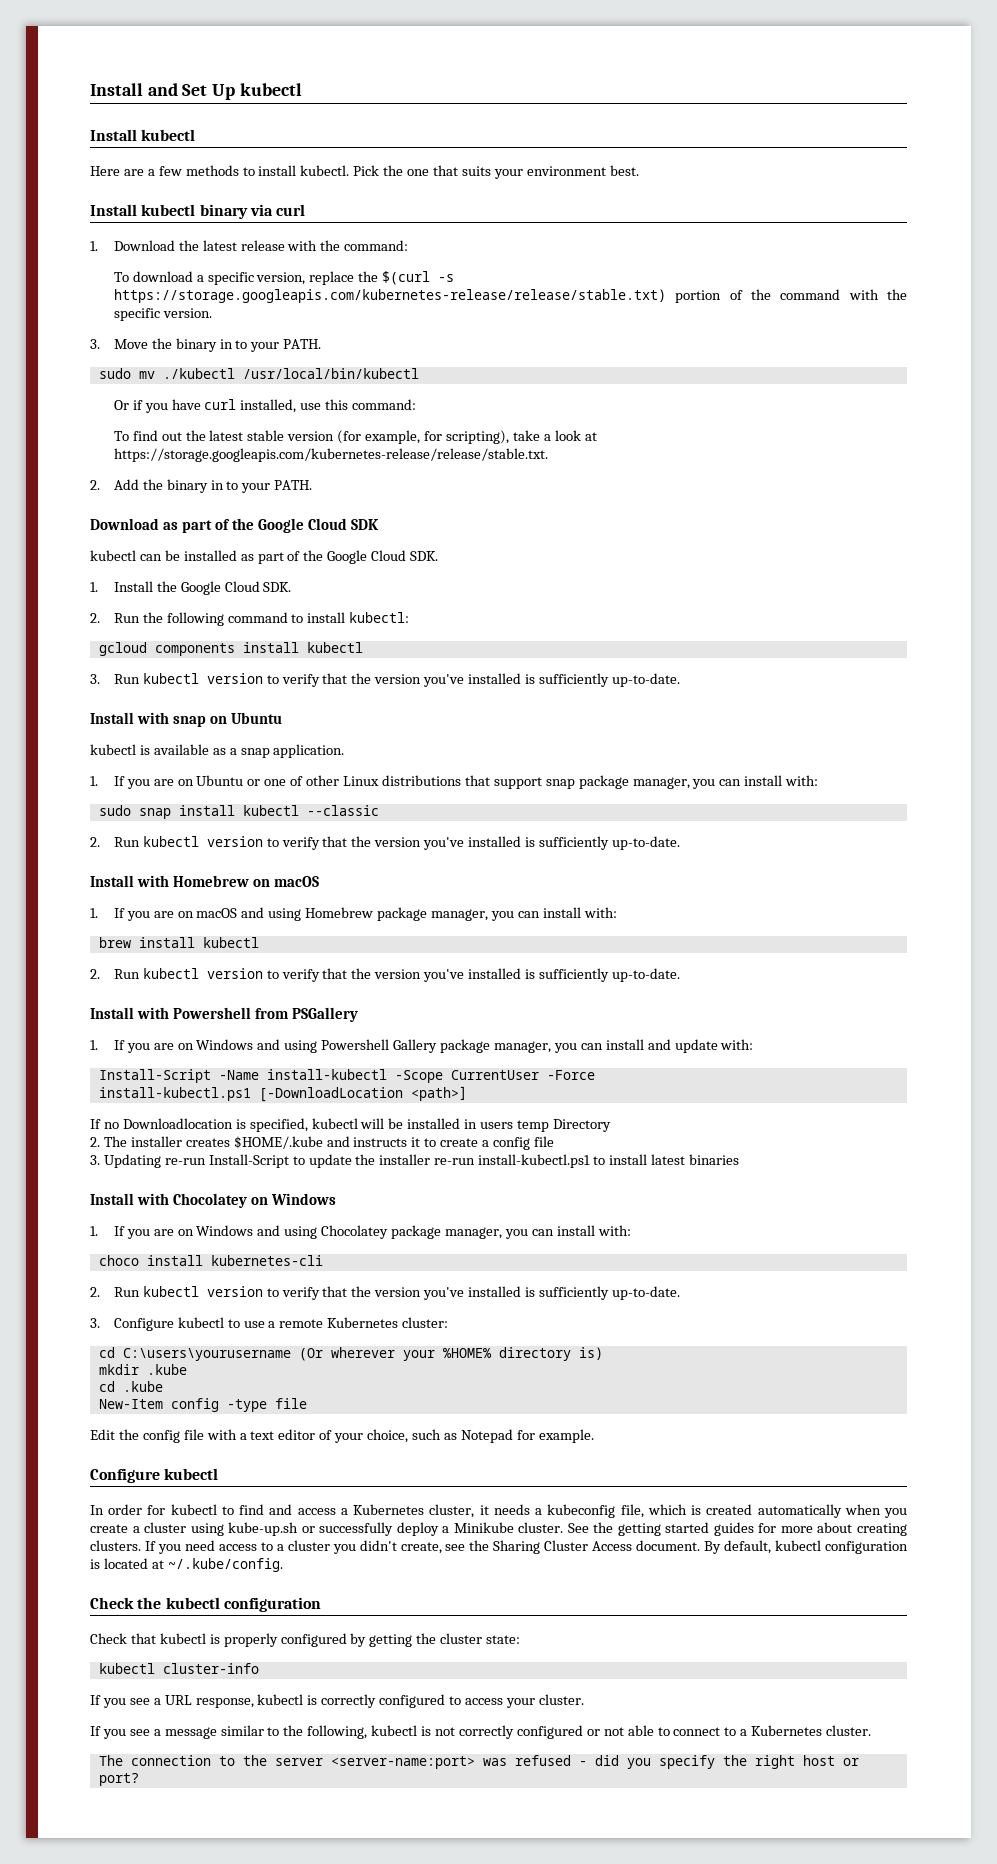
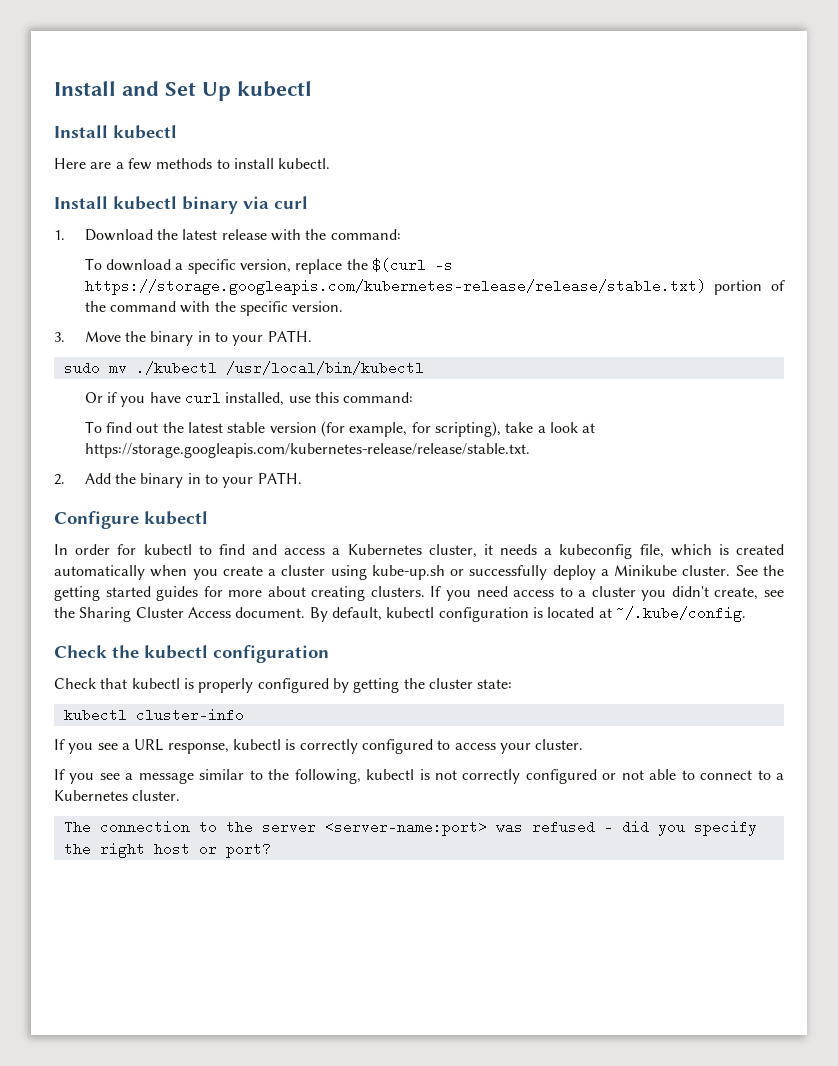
- Pick the one that suits your environment best.
- Download as part of the Google Cloud SDK
- kubectl can be installed as part of the Google Cloud SDK.
- 1. Install the Google Cloud SDK.
- 2. Run the following command to install kubectl:
- gcloud components install kubectl
- 3. Run kubectl version to verify that the version you've installed is sufficiently up-to-date.
- Install with snap on Ubuntu
- kubectl is available as a snap application.
- 1. If you are on Ubuntu or one of other Linux distributions that support snap package manager, you can install with:
- sudo snap install kubectl --classic
- 2. Run kubectl version to verify that the version you've installed is sufficiently up-to-date.
- Install with Homebrew on macOS
- 1. If you are on macOS and using Homebrew package manager, you can install with:
- brew install kubectl
- 2. Run kubectl version to verify that the version you've installed is sufficiently up-to-date.
- Install with Powershell from PSGallery
- 1. If you are on Windows and using Powershell Gallery package manager, you can install and update with:
- Install-Script -Name install-kubectl -Scope CurrentUser -Force
- install-kubectl.ps1 [-DownloadLocation <path>]
- If no Downloadlocation is specified, kubectl will be installed in users temp Directory
- 2. The installer creates $HOME/.kube and instructs it to create a config file
- 3. Updating re-run Install-Script to update the installer re-run install-kubectl.ps1 to install latest binaries
- Install with Chocolatey on Windows
- 1. If you are on Windows and using Chocolatey package manager, you can install with:
- choco install kubernetes-cli
- 2. Run kubectl version to verify that the version you've installed is sufficiently up-to-date.
- 3. Configure kubectl to use a remote Kubernetes cluster:
- cd C:\users\yourusername (Or wherever your %HOME% directory is)
- mkdir .kube
- cd .kube
- New-Item config -type file
- Edit the config file with a text editor of your choice, such as Notepad for example.

